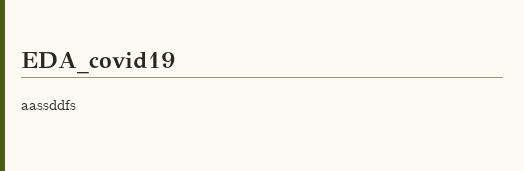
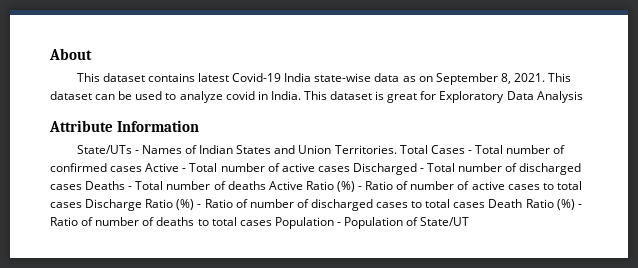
- EDA_covid19
- aassddfs
+ About
+ This dataset contains latest Covid-19 India state-wise data as on September 8, 2021. This dataset can be used to analyze covid in India. This dataset is great for Exploratory Data Analysis
+ Attribute Information
+ State/UTs - Names of Indian States and Union Territories. Total Cases - Total number of confirmed cases Active - Total number of active cases Discharged - Total number of discharged cases Deaths - Total number of deaths Active Ratio (%) - Ratio of number of active cases to total cases Discharge Ratio (%) - Ratio of number of discharged cases to total cases Death Ratio (%) - Ratio of number of deaths to total cases Population - Population of State/UT

